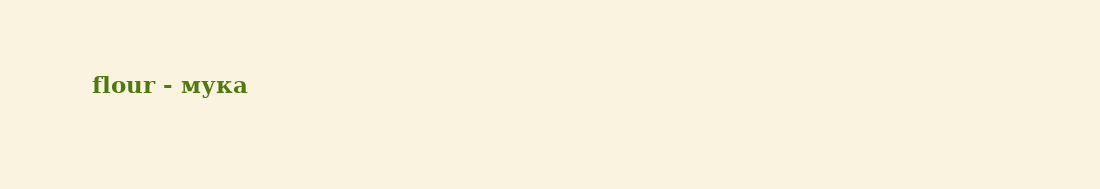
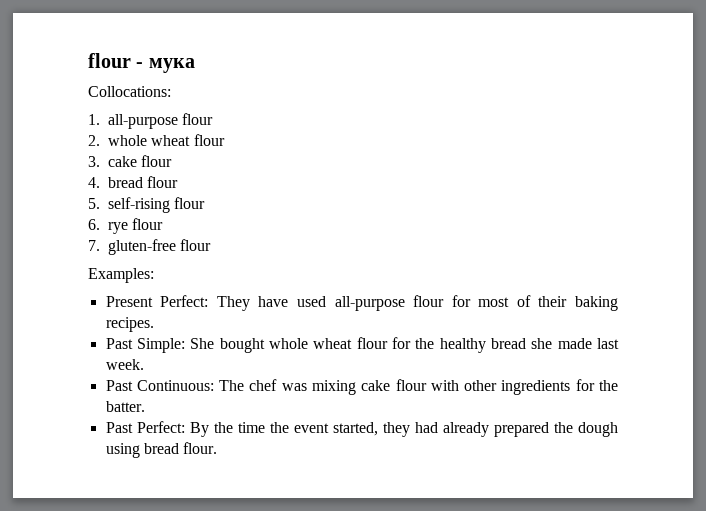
+ Collocations:
+ 1. all-purpose flour
+ 2. whole wheat flour
+ 3. cake flour
+ 4. bread flour
+ 5. self-rising flour
+ 6. rye flour
+ 7. gluten-free flour
+ Examples:
+ Present Perfect: They have used all-purpose flour for most of their baking recipes.
+ Past Simple: She bought whole wheat flour for the healthy bread she made last week.
+ Past Continuous: The chef was mixing cake flour with other ingredients for the batter.
+ Past Perfect: By the time the event started, they had already prepared the dough using bread flour.

